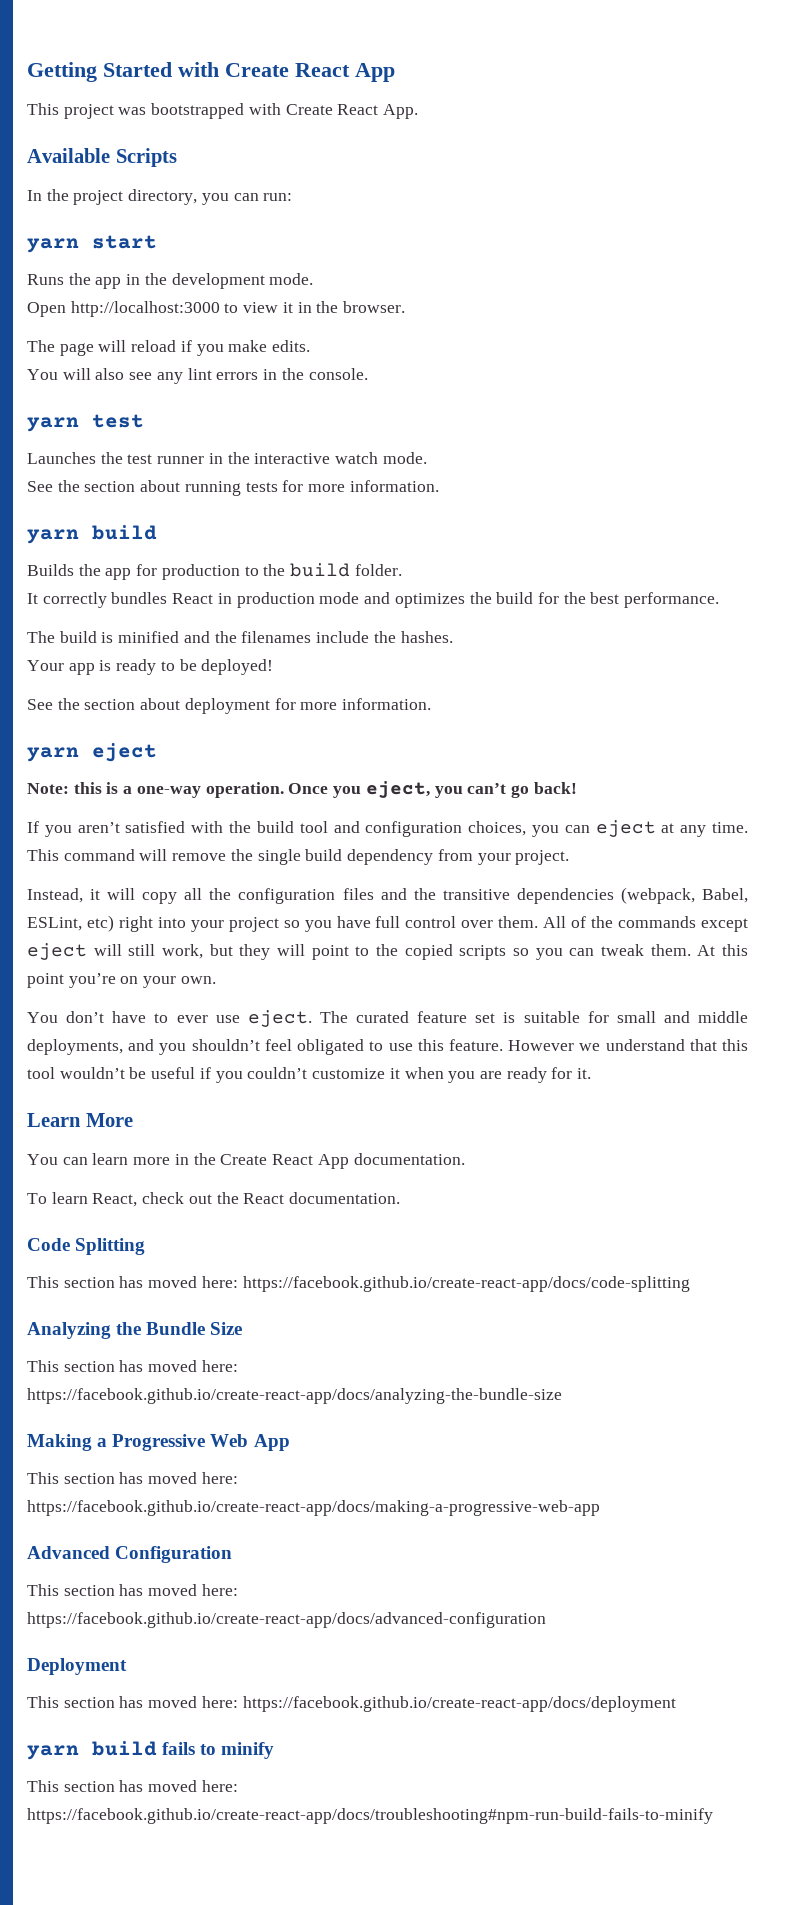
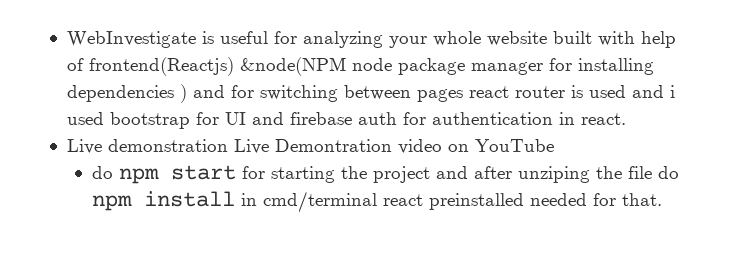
- Getting Started with Create React App
- This project was bootstrapped with Create React App.
- Available Scripts
- In the project directory, you can run:
- yarn start
- Runs the app in the development mode.
- Open http://localhost:3000 to view it in the browser.
- The page will reload if you make edits.
- You will also see any lint errors in the console.
- yarn test
- Launches the test runner in the interactive watch mode.
- See the section about running tests for more information.
- yarn build
- Builds the app for production to the build folder.
- It correctly bundles React in production mode and optimizes the build for the best performance.
- The build is minified and the filenames include the hashes.
- Your app is ready to be deployed!
- See the section about deployment for more information.
- yarn eject
- Note: this is a one-way operation. Once you eject, you can’t go back!
- If you aren’t satisfied with the build tool and configuration choices, you can eject at any time. This command will remove the single build dependency from your project.
- Instead, it will copy all the configuration files and the transitive dependencies (webpack, Babel, ESLint, etc) right into your project so you have full control over them. All of the commands except eject will still work, but they will point to the copied scripts so you can tweak them. At this point you’re on your own.
- You don’t have to ever use eject. The curated feature set is suitable for small and middle deployments, and you shouldn’t feel obligated to use this feature. However we understand that this tool wouldn’t be useful if you couldn’t customize it when you are ready for it.
- Learn More
- You can learn more in the Create React App documentation.
- To learn React, check out the React documentation.
- Code Splitting
- This section has moved here: https://facebook.github.io/create-react-app/docs/code-splitting
- Analyzing the Bundle Size
- This section has moved here: https://facebook.github.io/create-react-app/docs/analyzing-the-bundle-size
- Making a Progressive Web App
- This section has moved here: https://facebook.github.io/create-react-app/docs/making-a-progressive-web-app
- Advanced Configuration
- This section has moved here: https://facebook.github.io/create-react-app/docs/advanced-configuration
- Deployment
- This section has moved here: https://facebook.github.io/create-react-app/docs/deployment
- yarn build fails to minify
- This section has moved here: https://facebook.github.io/create-react-app/docs/troubleshooting#npm-run-build-fails-to-minify
+ WebInvestigate is useful for analyzing your whole website built with help of frontend(Reactjs) &node(NPM node package manager for installing dependencies ) and for switching between pages react router is used and i used bootstrap for UI and firebase auth for authentication in react.
+ Live demonstration Live Demontration video on YouTube
+ do npm start for starting the project and after unziping the file do npm install in cmd/terminal react preinstalled needed for that.

